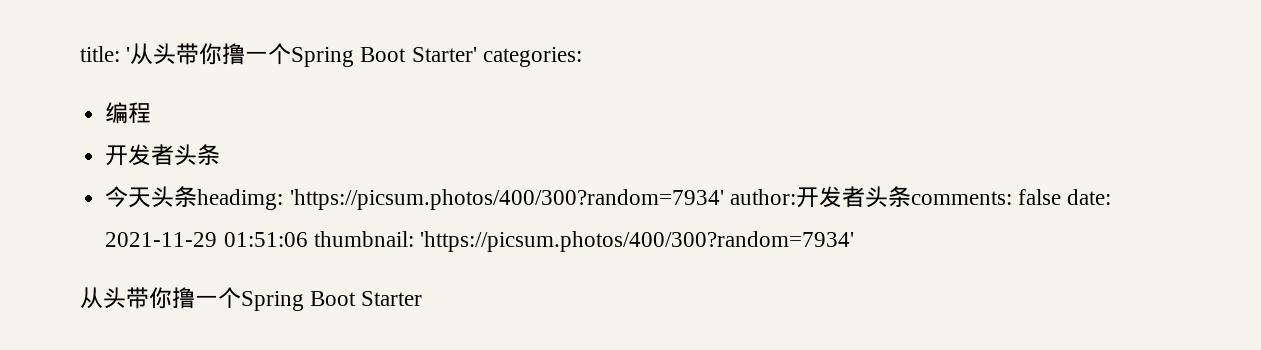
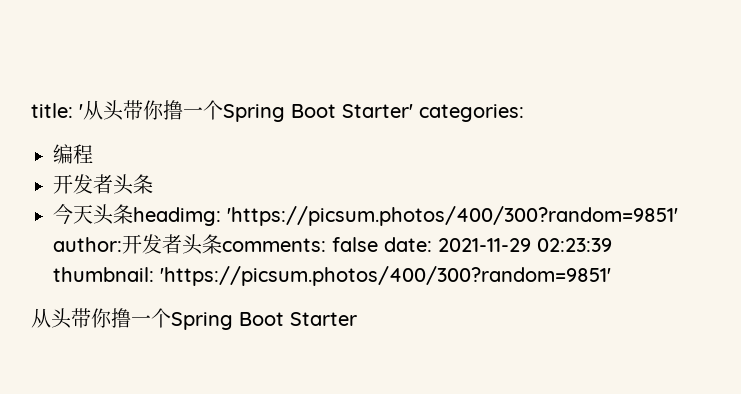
- 今天头条headimg: 'https://picsum.photos/400/300?random=7934' author:开发者头条comments: false date: 2021-11-29 01:51:06 thumbnail: 'https://picsum.photos/400/300?random=7934'
+ 今天头条headimg: 'https://picsum.photos/400/300?random=9851' author:开发者头条comments: false date: 2021-11-29 02:23:39 thumbnail: 'https://picsum.photos/400/300?random=9851'

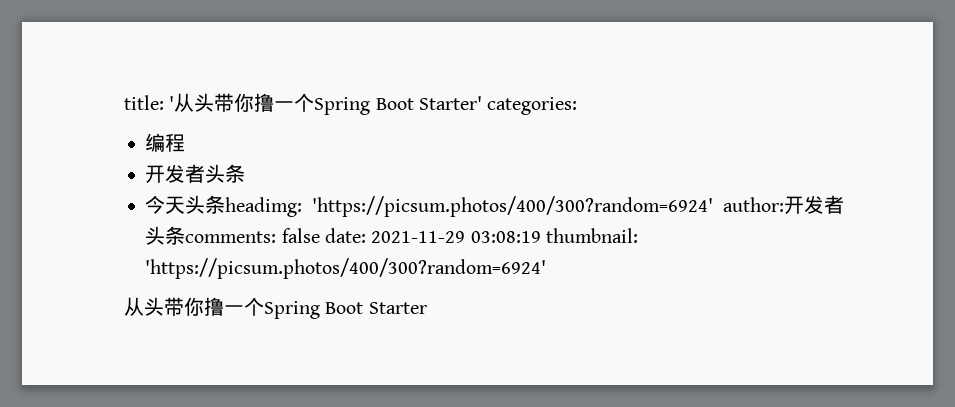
- 今天头条headimg: 'https://picsum.photos/400/300?random=9851' author:开发者头条comments: false date: 2021-11-29 02:23:39 thumbnail: 'https://picsum.photos/400/300?random=9851'
+ 今天头条headimg: 'https://picsum.photos/400/300?random=6924' author:开发者头条comments: false date: 2021-11-29 03:08:19 thumbnail: 'https://picsum.photos/400/300?random=6924'

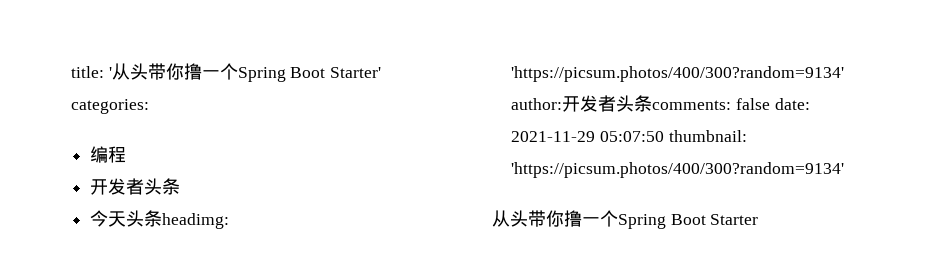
- 今天头条headimg: 'https://picsum.photos/400/300?random=6924' author:开发者头条comments: false date: 2021-11-29 03:08:19 thumbnail: 'https://picsum.photos/400/300?random=6924'
+ 今天头条headimg: 'https://picsum.photos/400/300?random=9134' author:开发者头条comments: false date: 2021-11-29 05:07:50 thumbnail: 'https://picsum.photos/400/300?random=9134'

